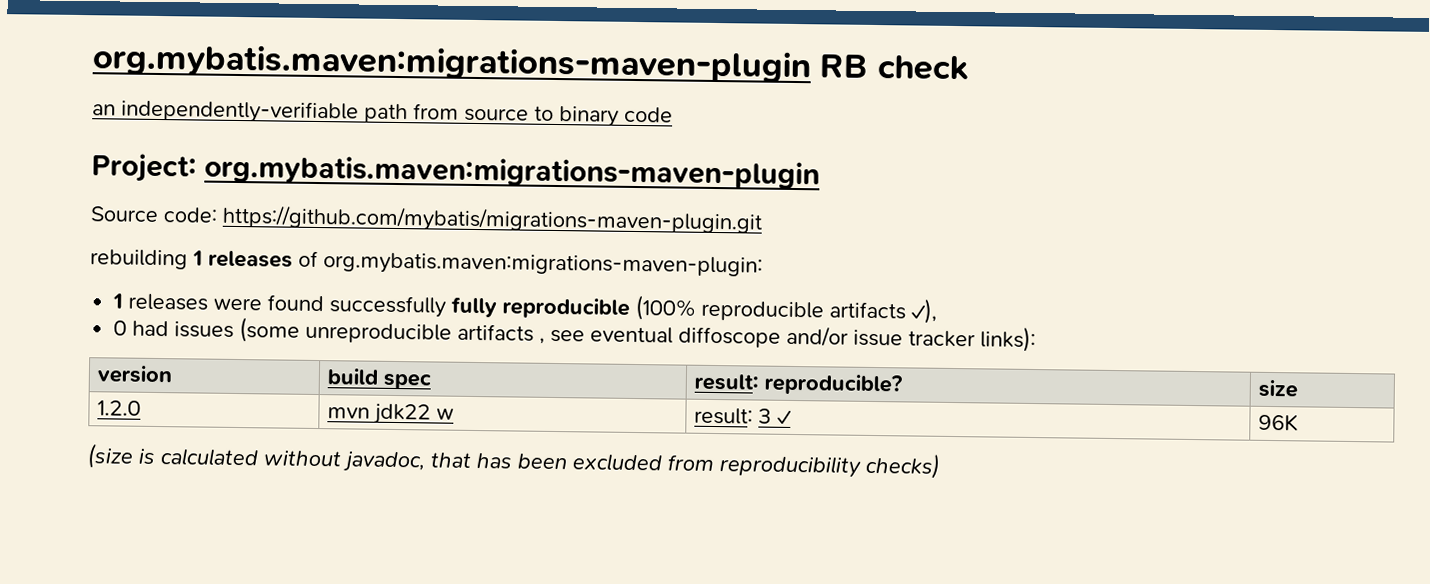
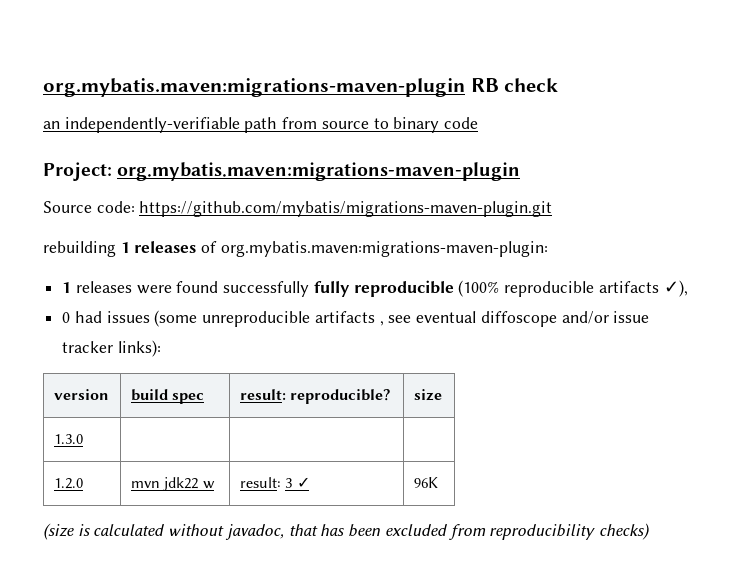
+ 1.3.0 | | |

